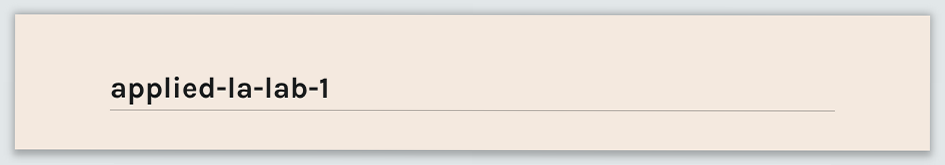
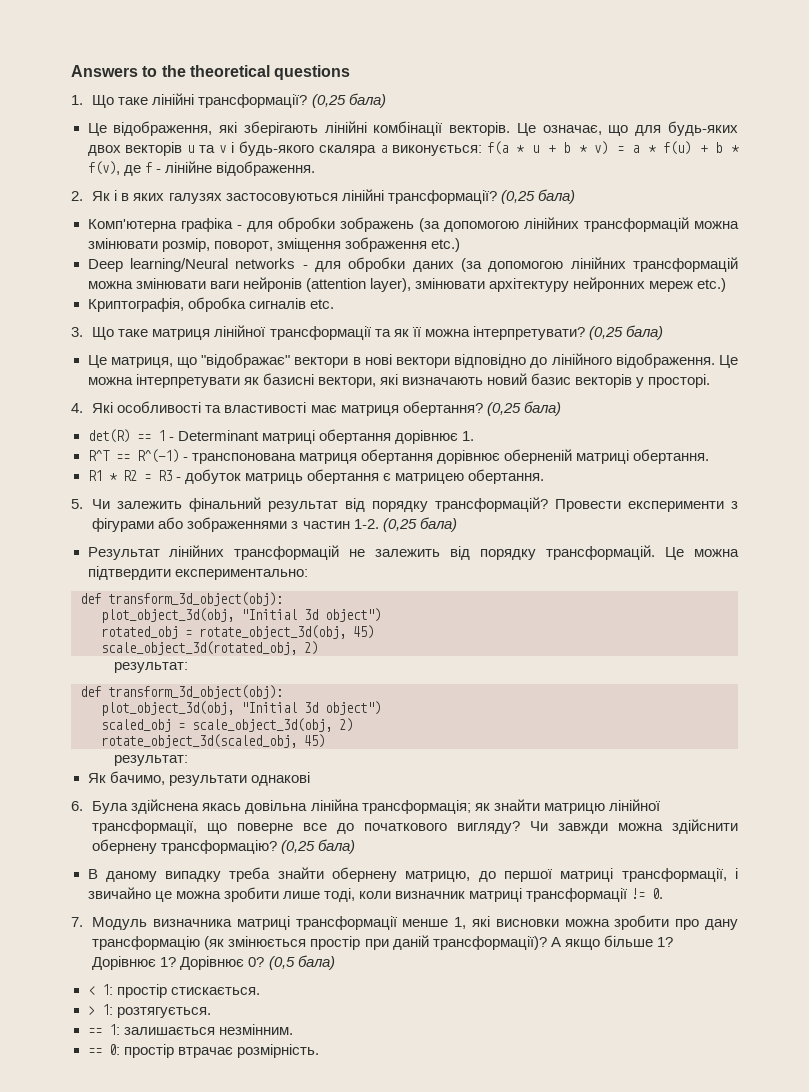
- applied-la-lab-1
+ Answers to the theoretical questions
+ 1. Що таке лінійні трансформації? (0,25 бала)
+ Це відображення, які зберігають лінійні комбінації векторів. Це означає, що для будь-яких двох векторів u та v і будь-якого скаляра a виконується: f(a * u + b * v) = a * f(u) + b * f(v), де f - лінійне відображення.
+ 2. Як і в яких галузях застосовуються лінійні трансформації? (0,25 бала)
+ Комп'ютерна графіка - для обробки зображень (за допомогою лінійних трансформацій можна змінювати розмір, поворот, зміщення зображення etc.)
+ Deep learning/Neural networks - для обробки даних (за допомогою лінійних трансформацій можна змінювати ваги нейронів (attention layer), змінювати архітектуру нейронних мереж etc.)
+ Криптографія, обробка сигналів etc.
+ 3. Що таке матриця лінійної трансформації та як її можна інтерпретувати? (0,25 бала)
+ Це матриця, що "відображає" вектори в нові вектори відповідно до лінійного відображення. Це можна інтерпретувати як базисні вектори, які визначають новий базис векторів у просторі.
+ 4. Які особливості та властивості має матриця обертання? (0,25 бала)
+ det(R) == 1 - Determinant матриці обертання дорівнює 1.
+ R^T == R^(-1) - транспонована матриця обертання дорівнює оберненій матриці обертання.
+ R1 * R2 = R3 - добуток матриць обертання є матрицею обертання.
+ 5. Чи залежить фінальний результат від порядку трансформацій? Провести експерименти з фігурами або зображеннями з частин 1-2. (0,25 бала)
+ Результат лінійних трансформацій не залежить від порядку трансформацій. Це можна підтвердити експериментально:
+ def transform_3d_object(obj):
+ plot_object_3d(obj, "Initial 3d object")
+ rotated_obj = rotate_object_3d(obj, 45)
+ scale_object_3d(rotated_obj, 2)
+ результат:
+ def transform_3d_object(obj):
+ plot_object_3d(obj, "Initial 3d object")
+ scaled_obj = scale_object_3d(obj, 2)
+ rotate_object_3d(scaled_obj, 45)
+ результат:
+ Як бачимо, результати однакові
+ 6. Була здійснена якась довільна лінійна трансформація; як знайти матрицю лінійної трансформації, що поверне все до початкового вигляду? Чи завжди можна здійснити обернену трансформацію? (0,25 бала)
+ В даному випадку треба знайти обернену матрицю, до першої матриці трансформації, і звичайно це можна зробити лише тоді, коли визначник матриці трансформації != 0.
+ 7. Модуль визначника матриці трансформації менше 1, які висновки можна зробити про дану трансформацію (як змінюється простір при даній трансформації)? А якщо більше 1? Дорівнює 1? Дорівнює 0? (0,5 бала)
+ < 1: простір стискається.
+ > 1: розтягується.
+ == 1: залишається незмінним.
+ == 0: простір втрачає розмірність.

